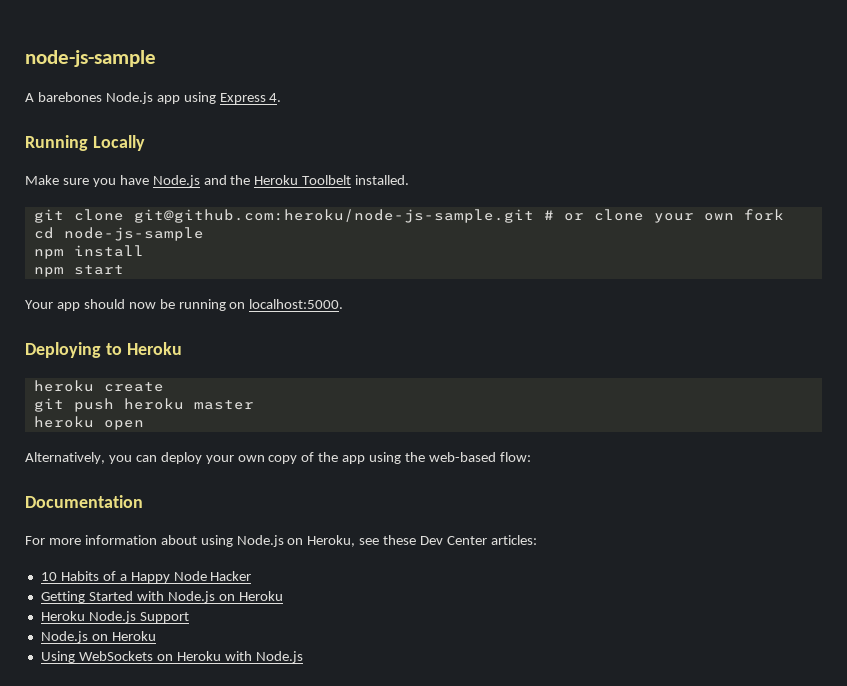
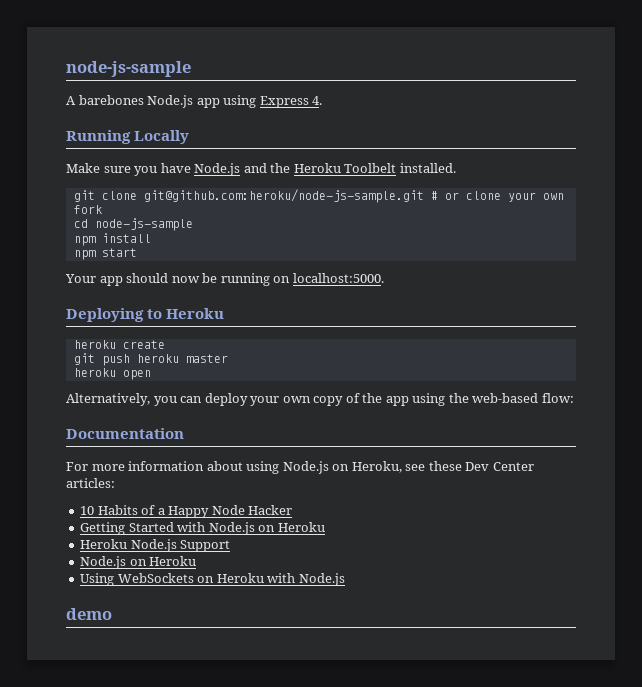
+ demo

